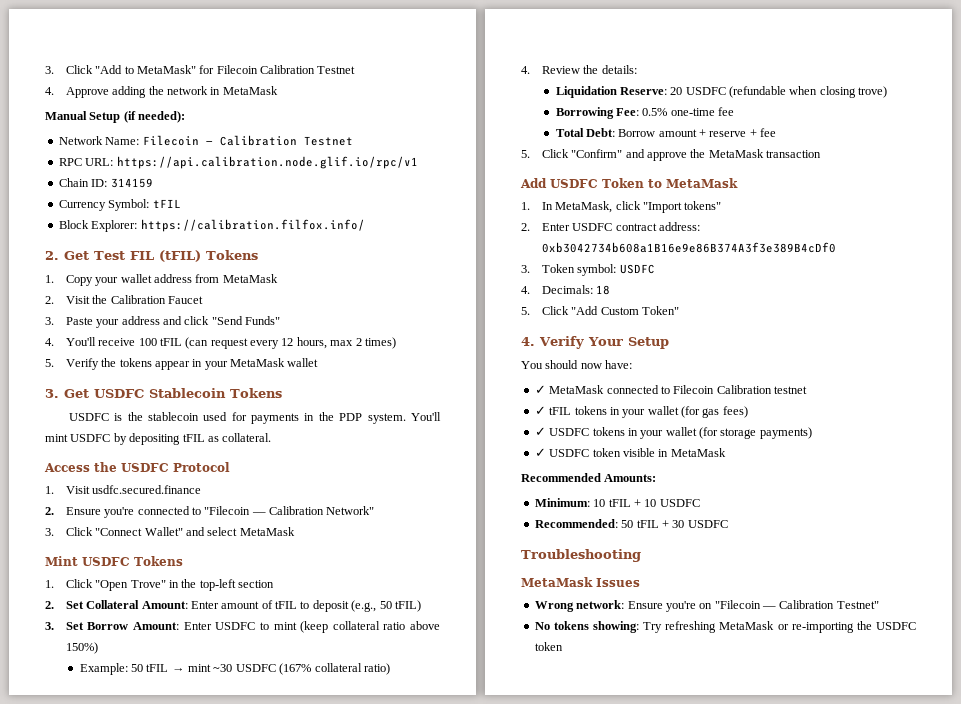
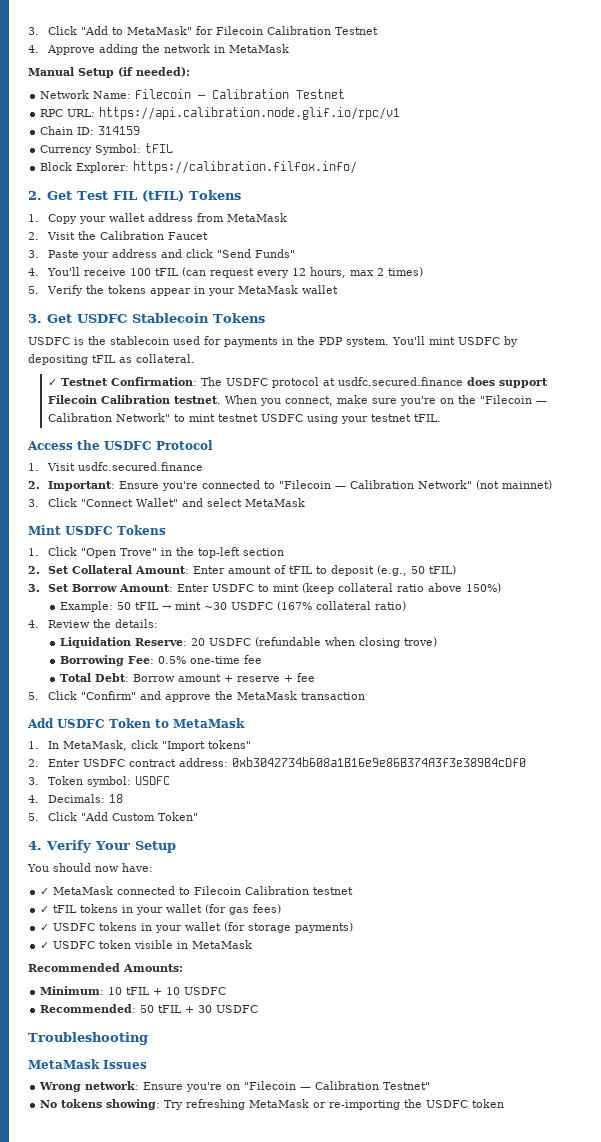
+ ✓ Testnet Confirmation: The USDFC protocol at usdfc.secured.finance does support Filecoin Calibration testnet. When you connect, make sure you're on the "Filecoin — Calibration Network" to mint testnet USDFC using your testnet tFIL.
- 2. Ensure you're connected to "Filecoin — Calibration Network"
+ 2. Important: Ensure you're connected to "Filecoin — Calibration Network" (not mainnet)

